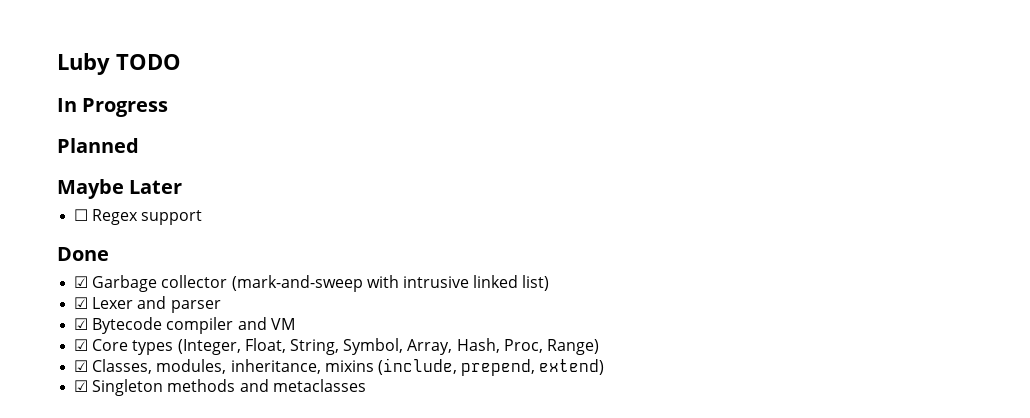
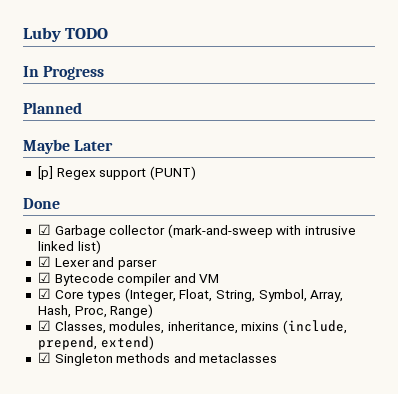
- ☐ Regex support
+ [p] Regex support (PUNT)

